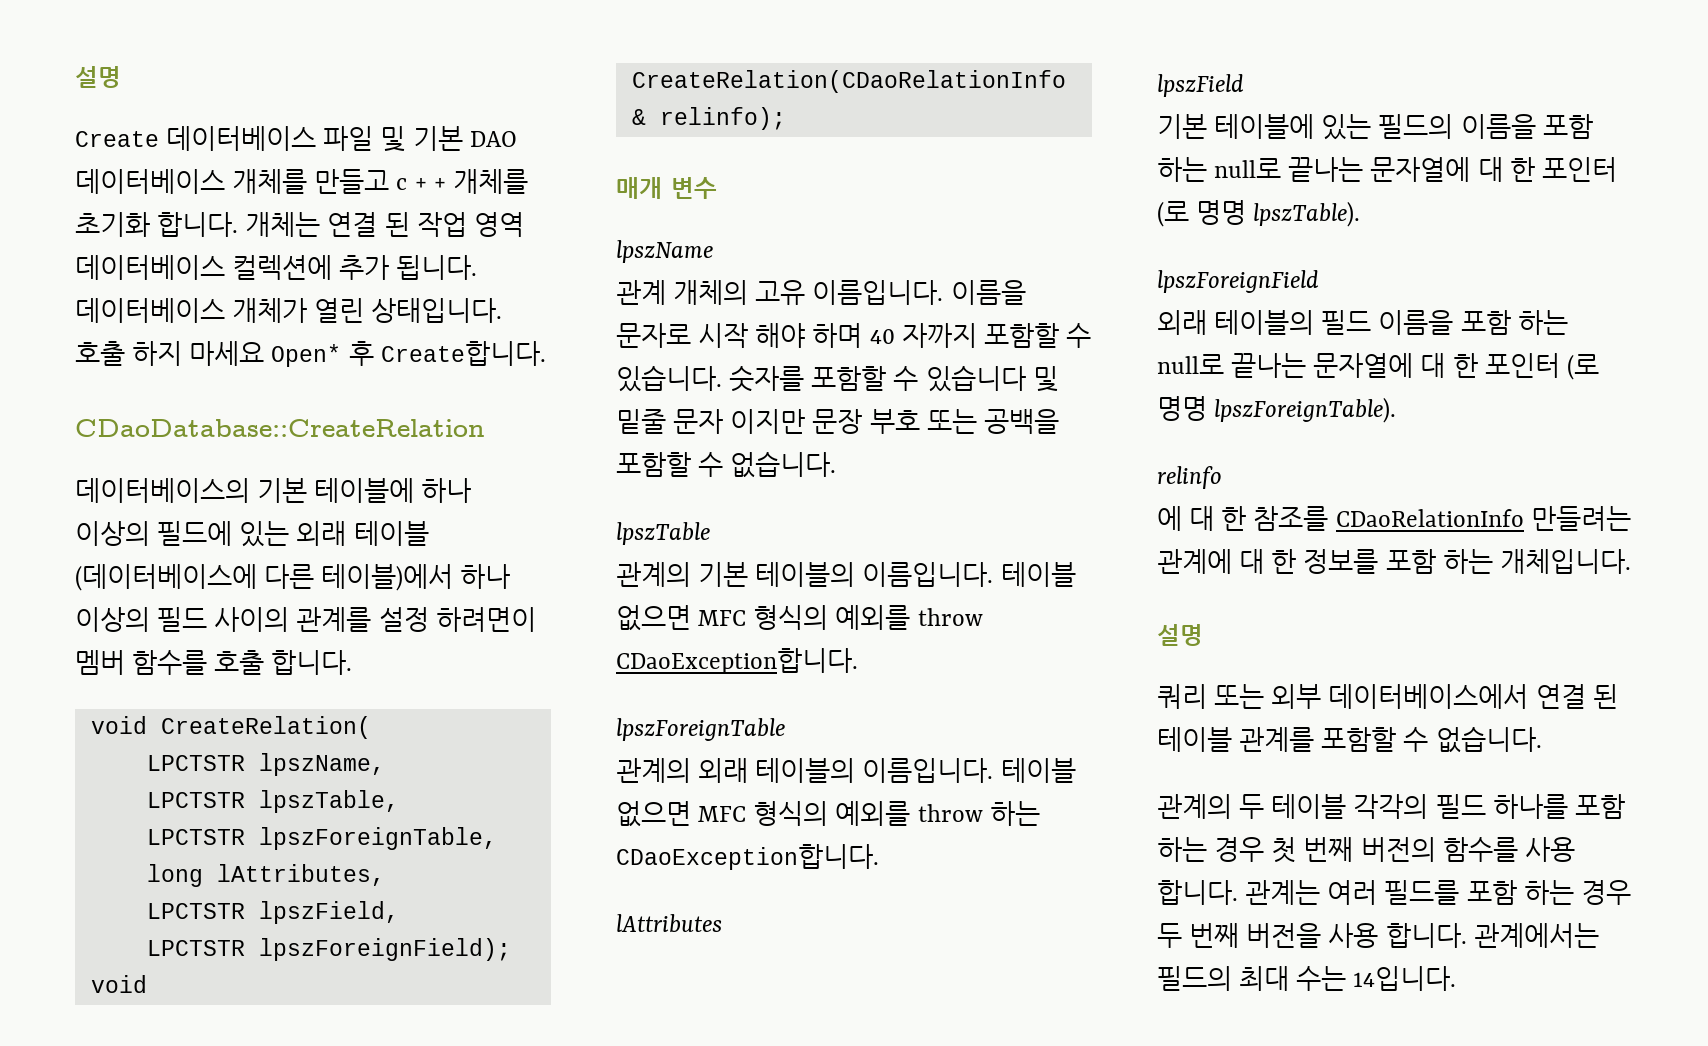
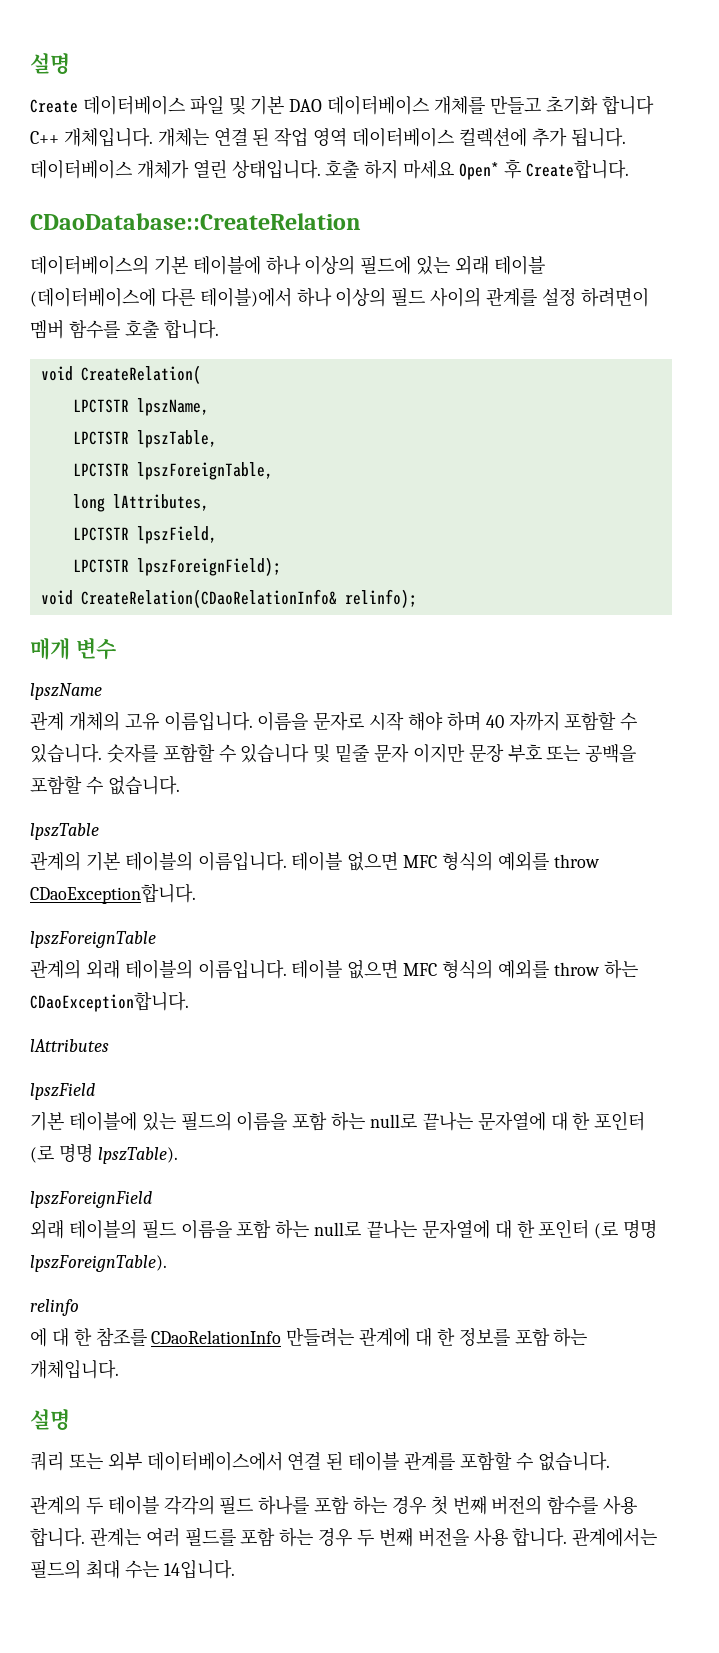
- Create 데이터베이스 파일 및 기본 DAO 데이터베이스 개체를 만들고 c + + 개체를 초기화 합니다.
+ Create 데이터베이스 파일 및 기본 DAO 데이터베이스 개체를 만들고 초기화 합니다 C++ 개체입니다.

